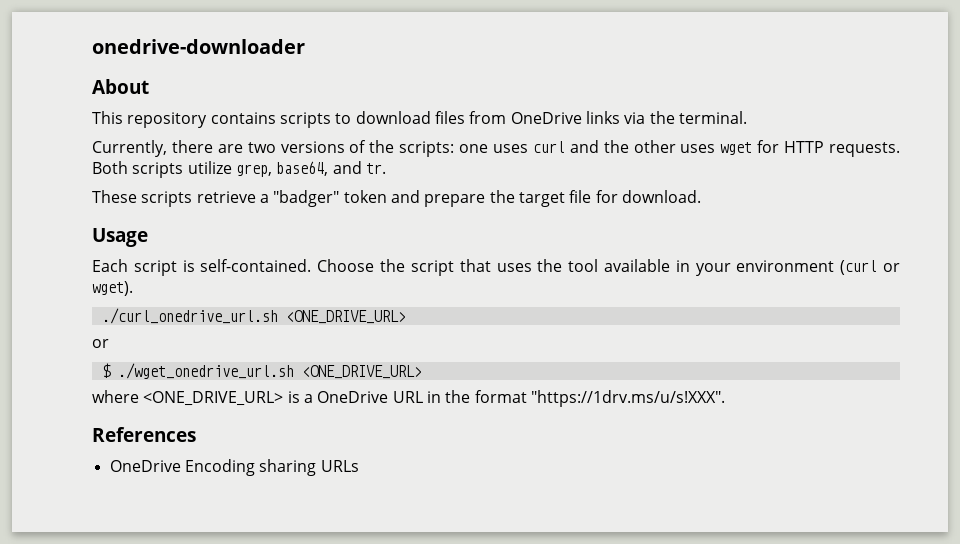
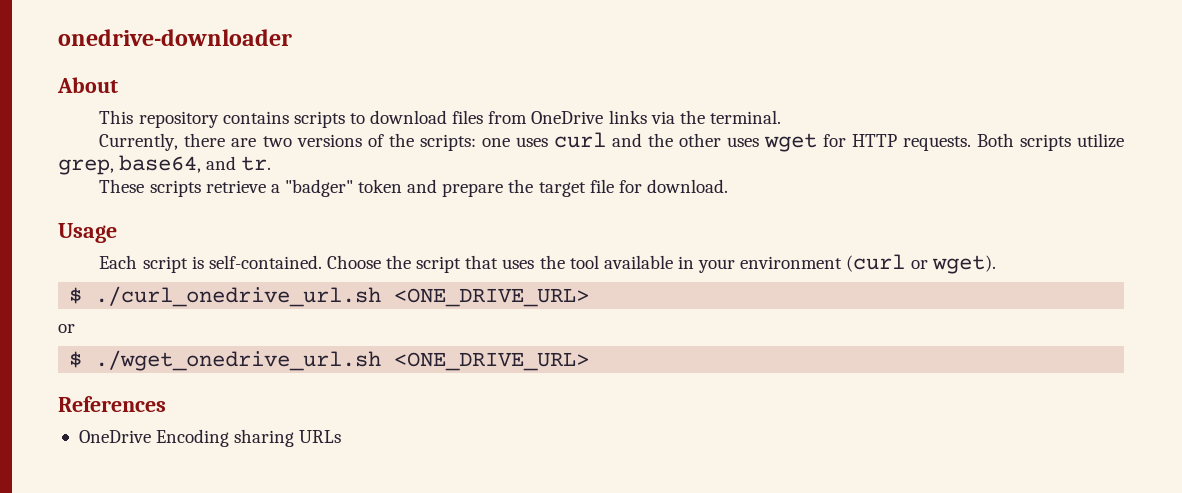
- ./curl_onedrive_url.sh <ONE_DRIVE_URL>
+ $ ./curl_onedrive_url.sh <ONE_DRIVE_URL>
- where <ONE_DRIVE_URL> is a OneDrive URL in the format "https://1drv.ms/u/s!XXX".

